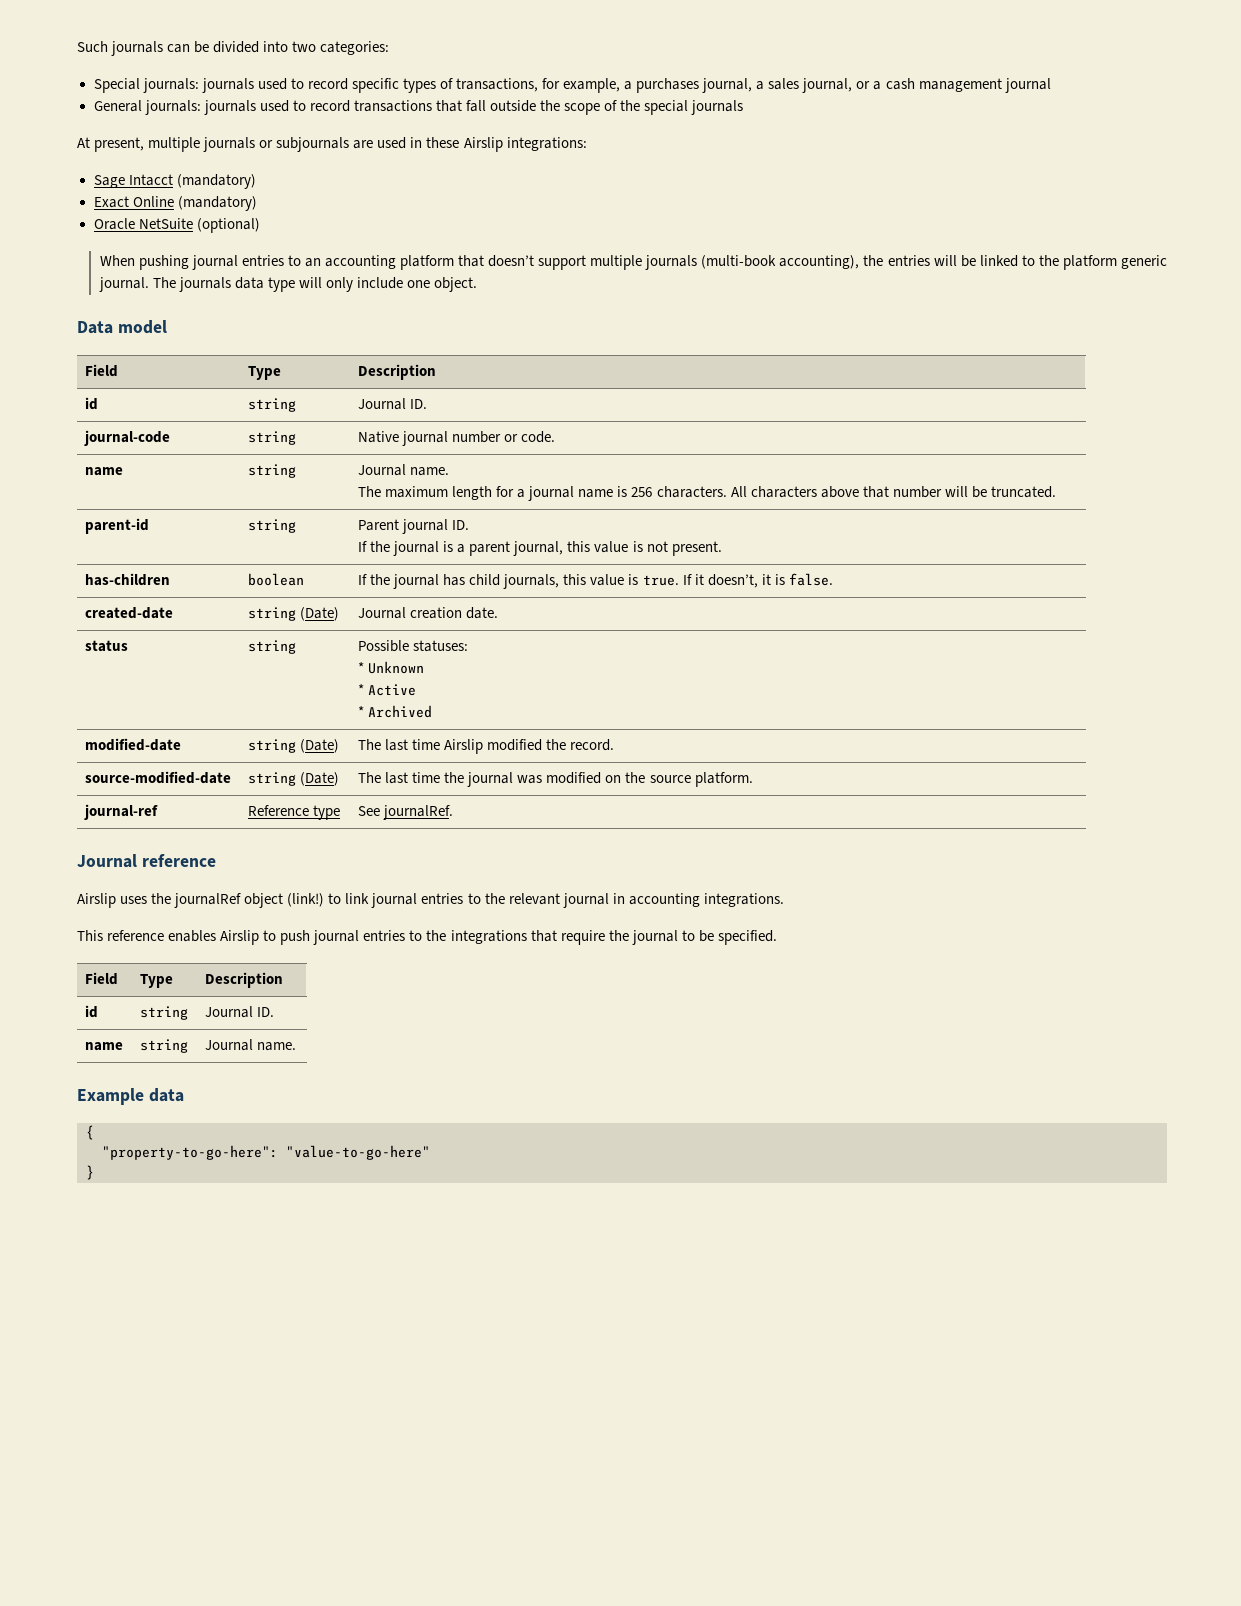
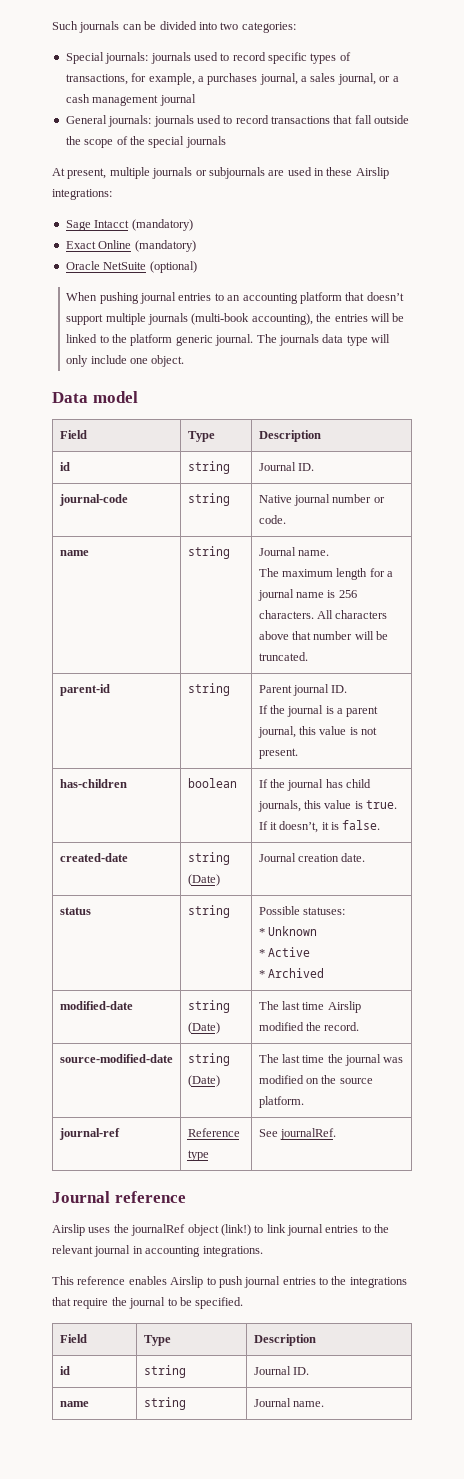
- Example data
- {
- "property-to-go-here": "value-to-go-here"
- }

